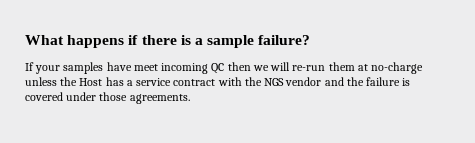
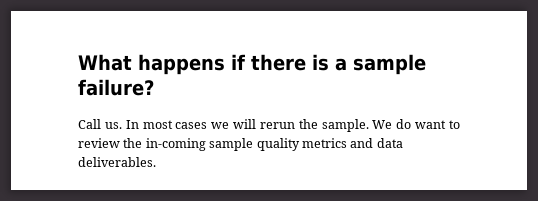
- If your samples have meet incoming QC then we will re-run them at no-charge unless the Host has a service contract with the NGS vendor and the failure is covered under those agreements.
+ Call us. In most cases we will rerun the sample. We do want to review the in-coming sample quality metrics and data deliverables.

